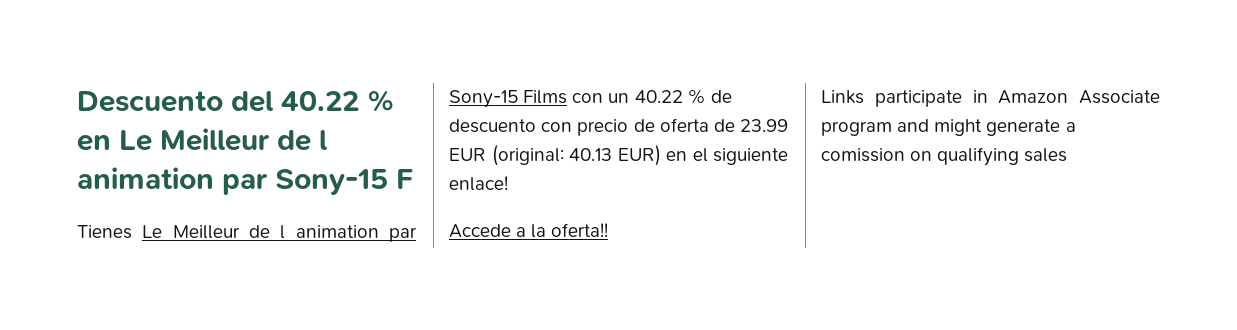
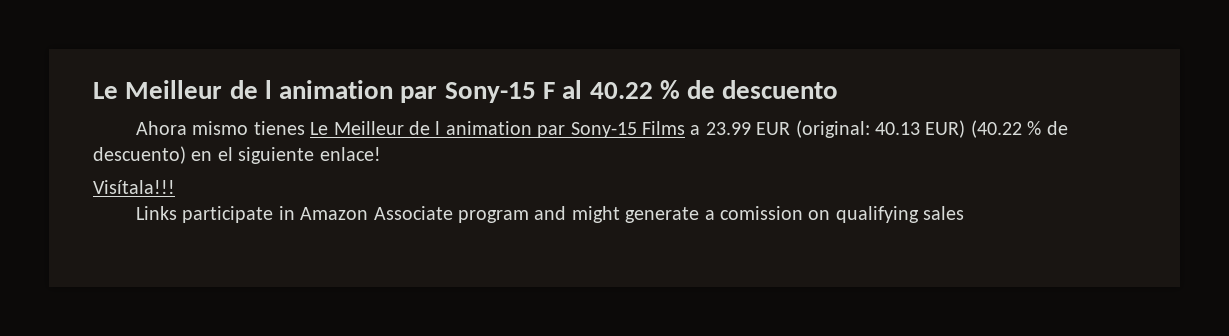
- Descuento del 40.22 % en Le Meilleur de l animation par Sony-15 F
- Tienes Le Meilleur de l animation par Sony-15 Films con un 40.22 % de descuento con precio de oferta de 23.99 EUR (original: 40.13 EUR) en el siguiente enlace!
+ Le Meilleur de l animation par Sony-15 F al 40.22 % de descuento
+ Ahora mismo tienes Le Meilleur de l animation par Sony-15 Films a 23.99 EUR (original: 40.13 EUR) (40.22 % de descuento) en el siguiente enlace!
- Accede a la oferta!!
+ Visítala!!!

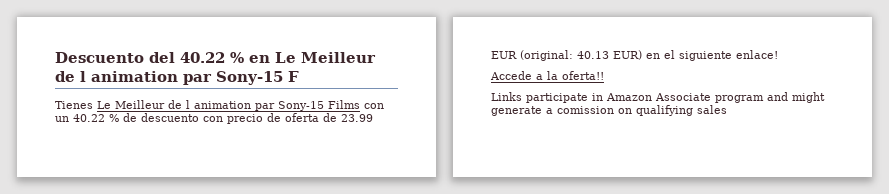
- Le Meilleur de l animation par Sony-15 F al 40.22 % de descuento
- Ahora mismo tienes Le Meilleur de l animation par Sony-15 Films a 23.99 EUR (original: 40.13 EUR) (40.22 % de descuento) en el siguiente enlace!
+ Descuento del 40.22 % en Le Meilleur de l animation par Sony-15 F
+ Tienes Le Meilleur de l animation par Sony-15 Films con un 40.22 % de descuento con precio de oferta de 23.99 EUR (original: 40.13 EUR) en el siguiente enlace!
- Visítala!!!
+ Accede a la oferta!!

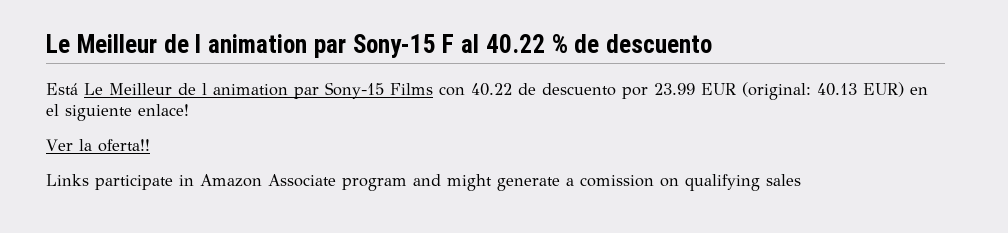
- Descuento del 40.22 % en Le Meilleur de l animation par Sony-15 F
- Tienes Le Meilleur de l animation par Sony-15 Films con un 40.22 % de descuento con precio de oferta de 23.99 EUR (original: 40.13 EUR) en el siguiente enlace!
+ Le Meilleur de l animation par Sony-15 F al 40.22 % de descuento
+ Está Le Meilleur de l animation par Sony-15 Films con 40.22 de descuento por 23.99 EUR (original: 40.13 EUR) en el siguiente enlace!
- Accede a la oferta!!
+ Ver la oferta!!

